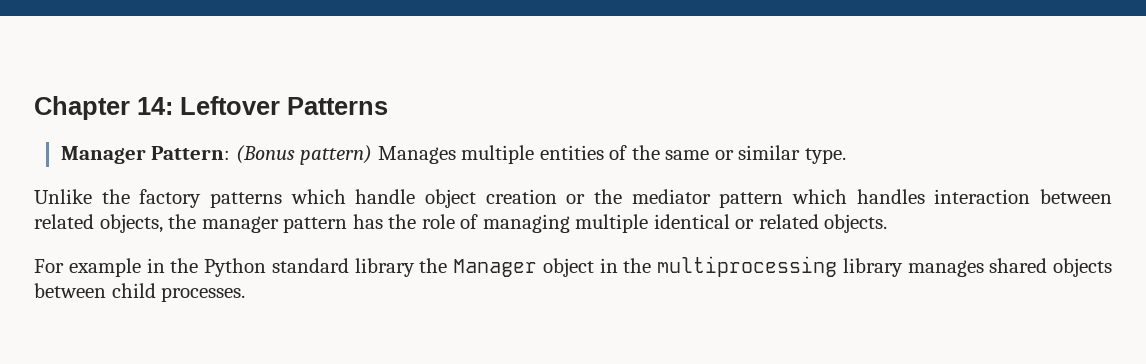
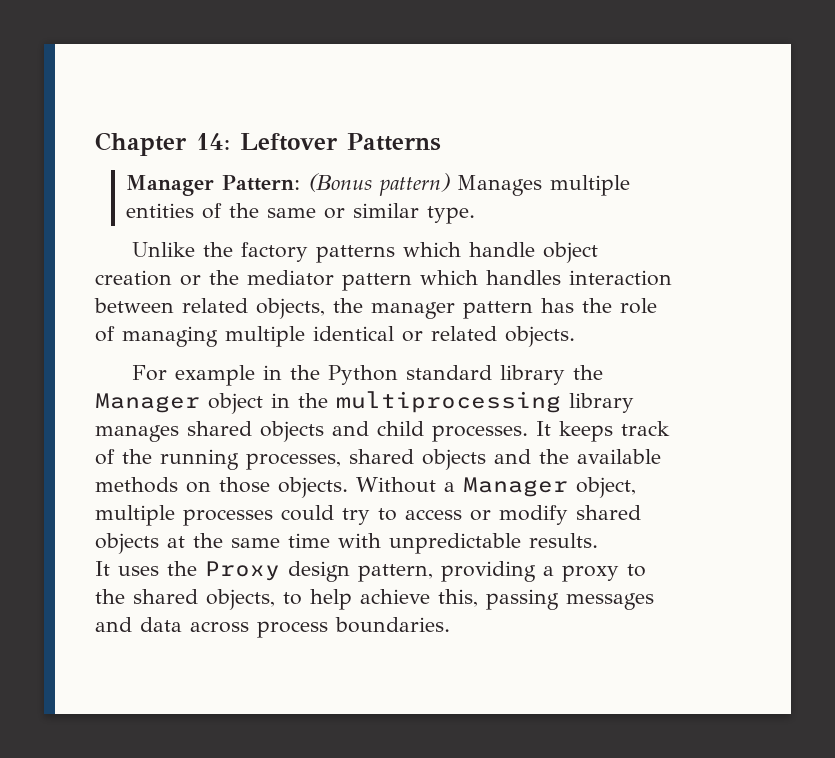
- For example in the Python standard library the Manager object in the multiprocessing library manages shared objects between child processes.
+ For example in the Python standard library the Manager object in the multiprocessing library manages shared objects and child processes.
+ It keeps track of the running processes, shared objects and the available methods on those objects. Without a Manager object, multiple processes could try to access or modify shared objects at the same time with unpredictable results.
+ It uses the Proxy design pattern, providing a proxy to the shared objects, to help achieve this, passing messages and data across process boundaries.

